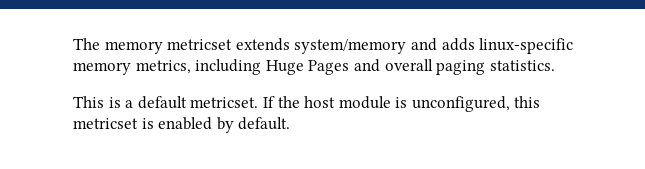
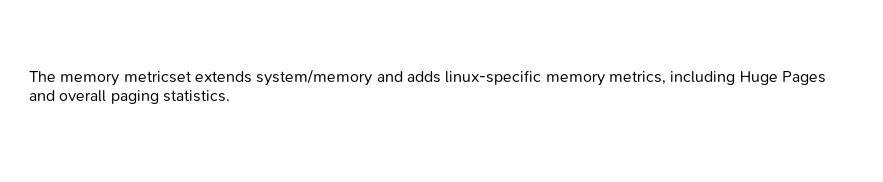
- This is a default metricset. If the host module is unconfigured, this metricset is enabled by default.

